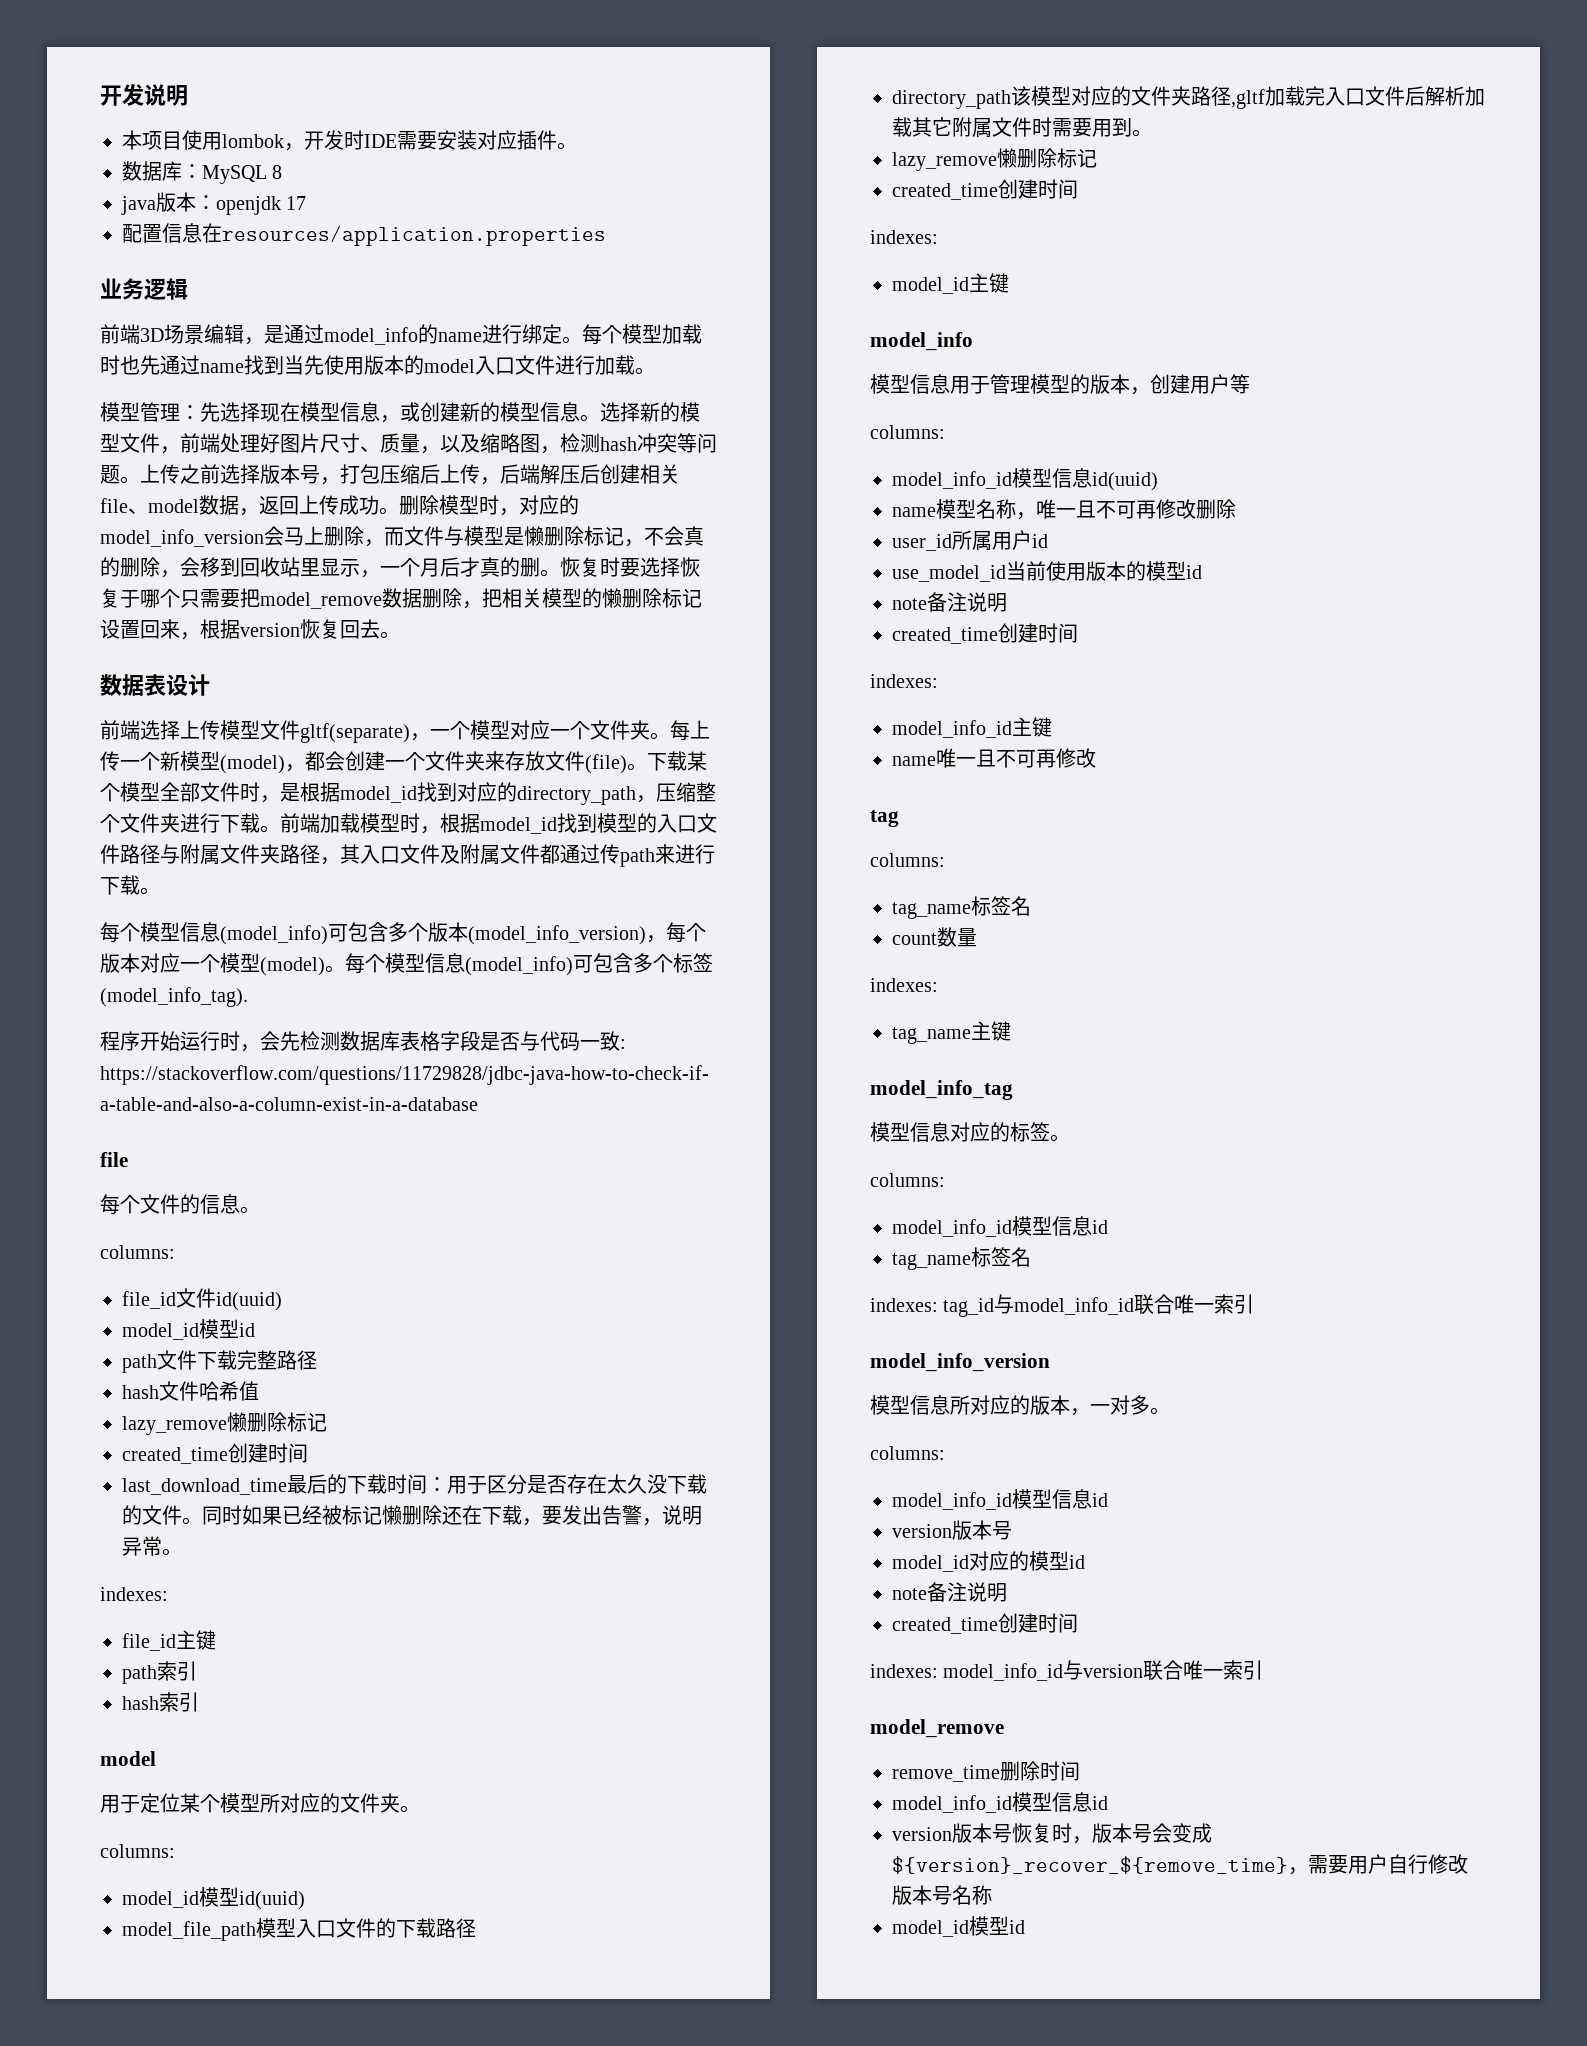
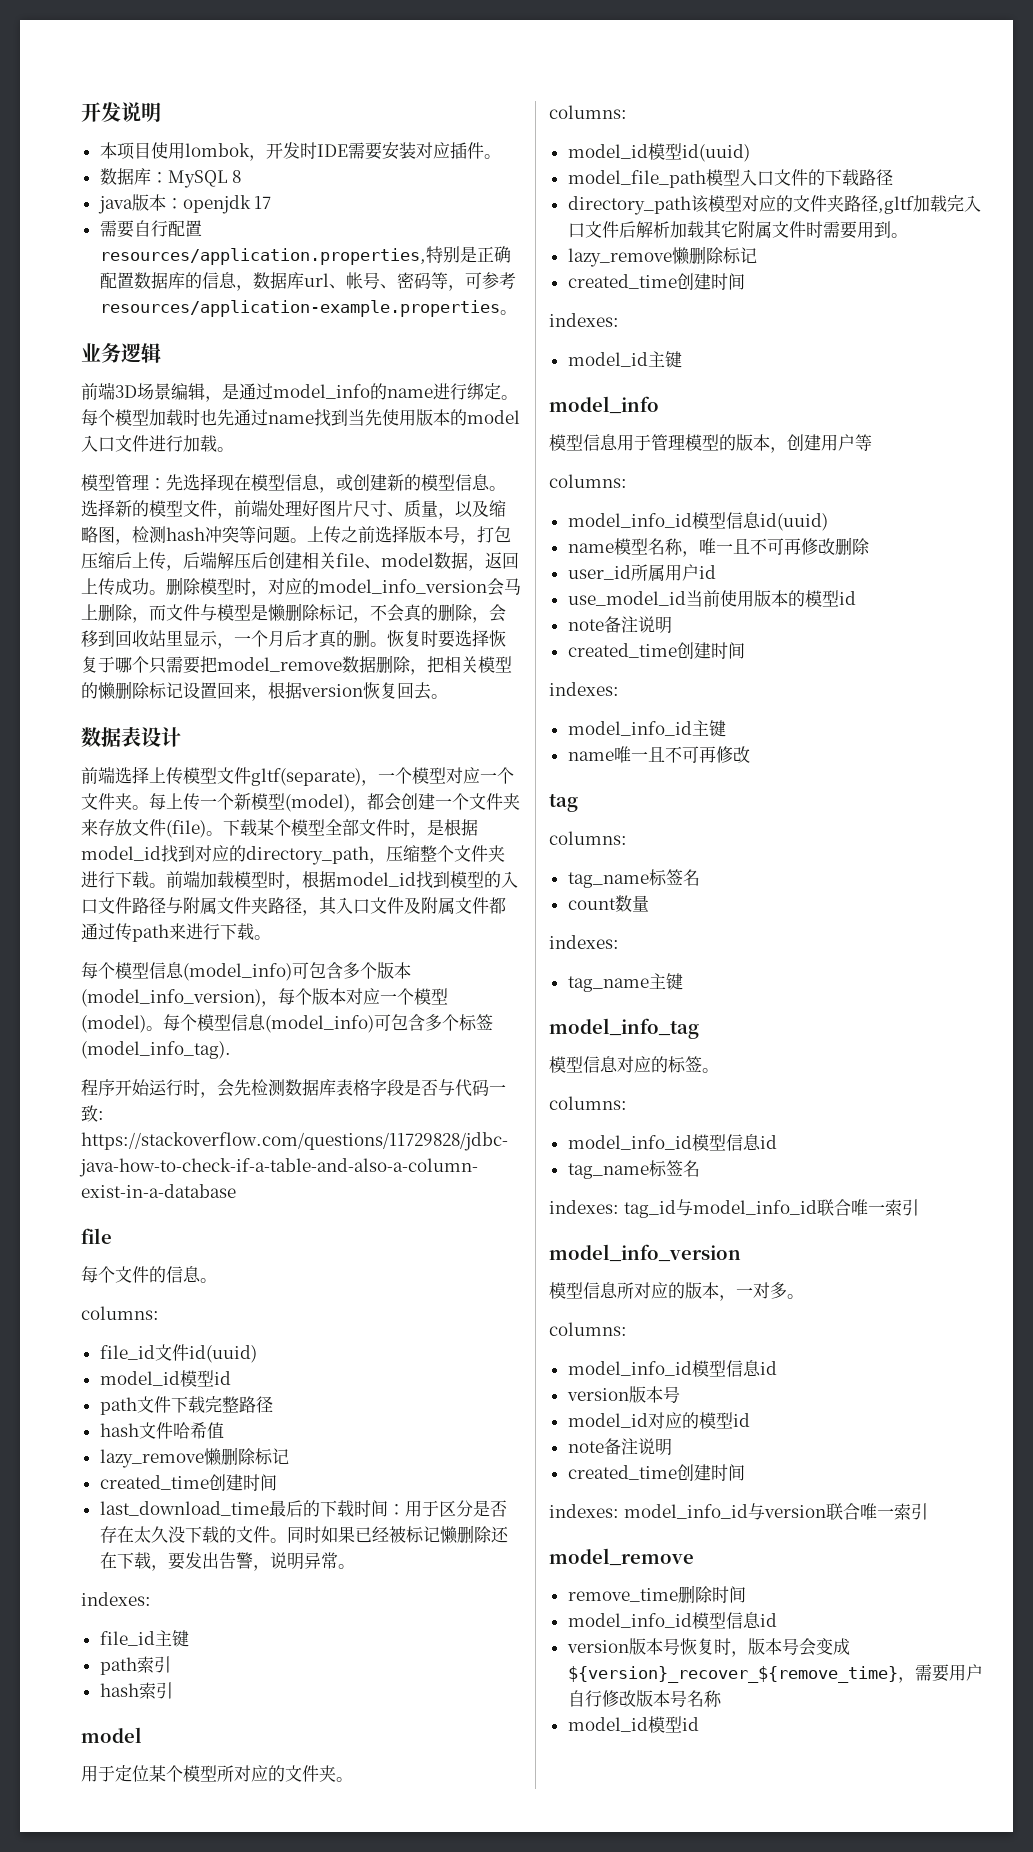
- 配置信息在resources/application.properties
+ 需要自行配置resources/application.properties,特别是正确配置数据库的信息，数据库url、帐号、密码等，可参考resources/application-example.properties。

